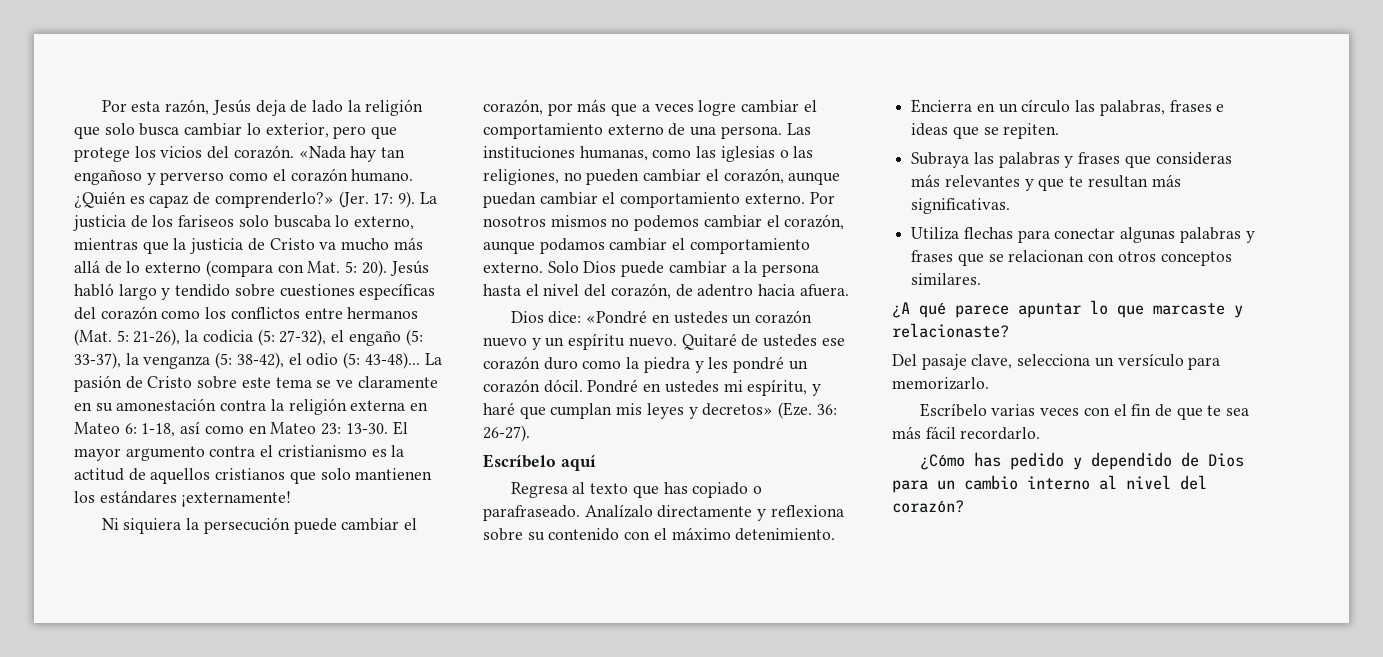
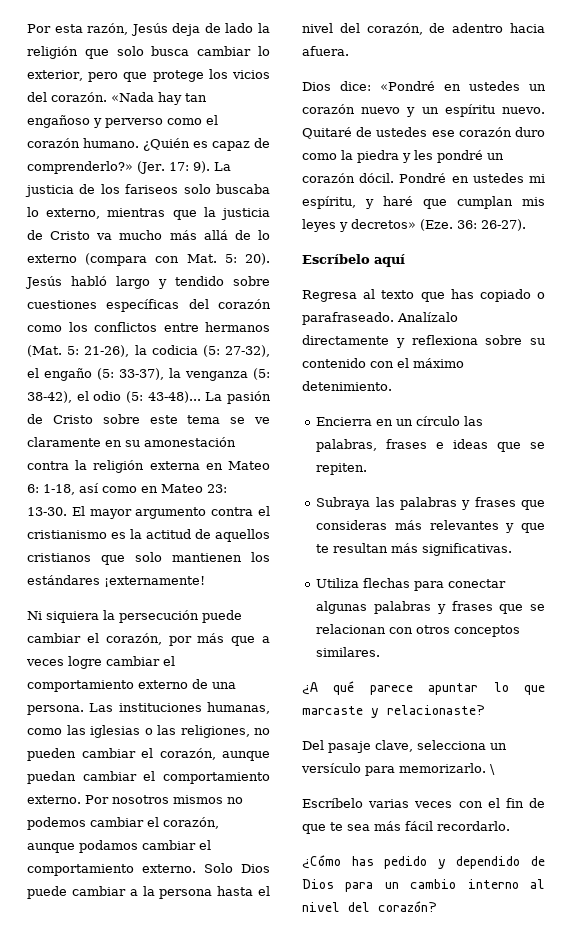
+ \

